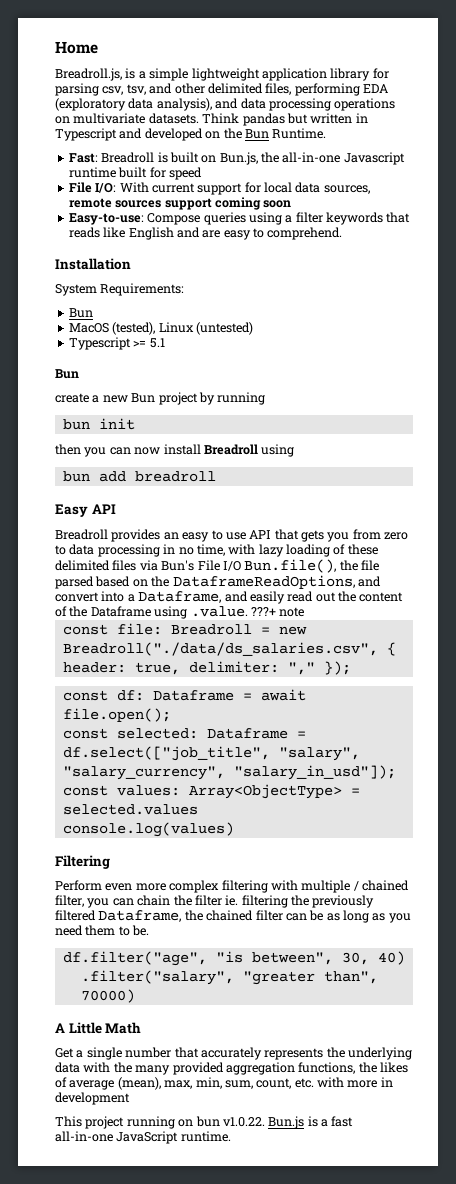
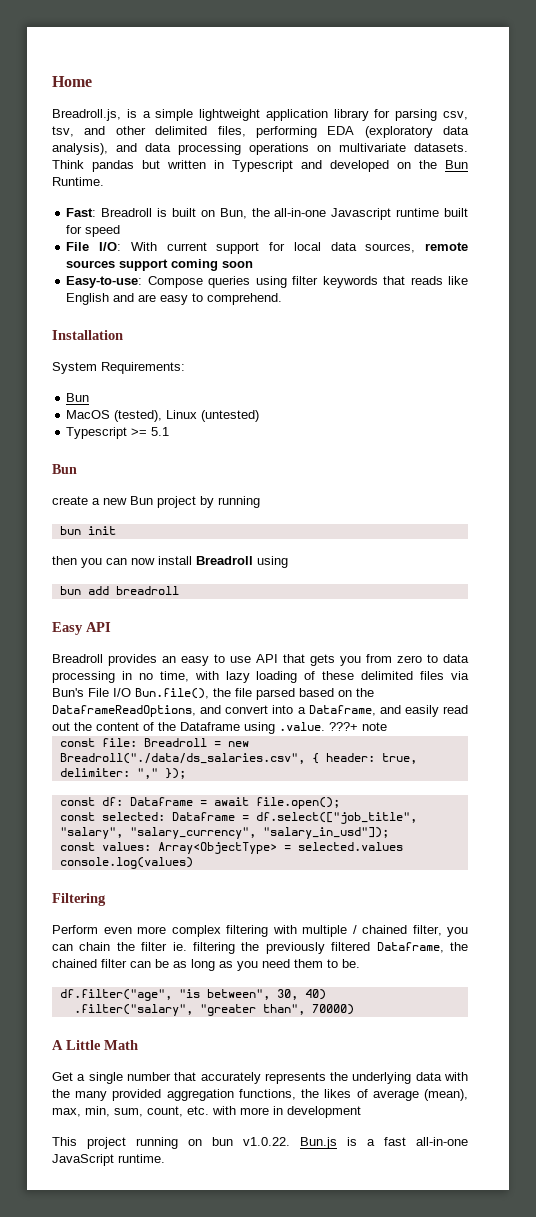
- Fast: Breadroll is built on Bun.js, the all-in-one Javascript runtime built for speed
+ Fast: Breadroll is built on Bun, the all-in-one Javascript runtime built for speed
- Easy-to-use: Compose queries using a filter keywords that reads like English and are easy to comprehend.
+ Easy-to-use: Compose queries using filter keywords that reads like English and are easy to comprehend.

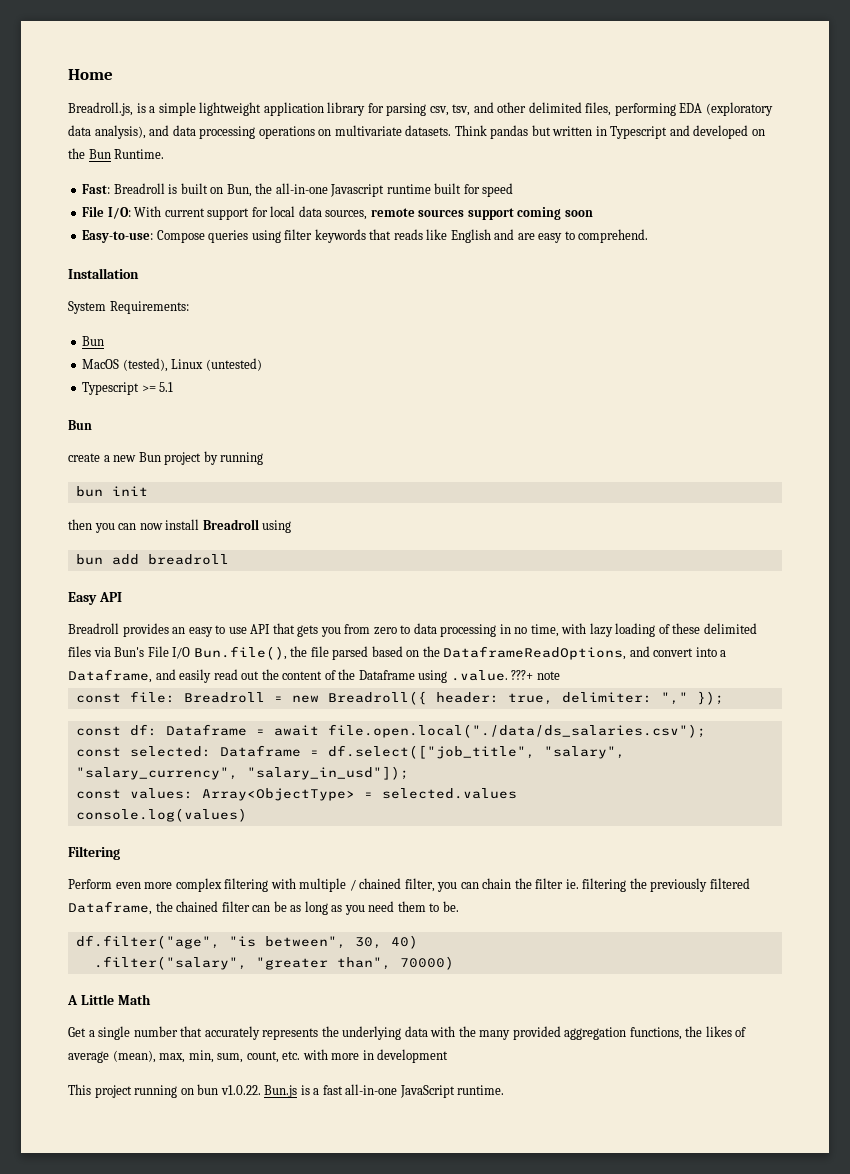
- const file: Breadroll = new Breadroll("./data/ds_salaries.csv", { header: true, delimiter: "," });
+ const file: Breadroll = new Breadroll({ header: true, delimiter: "," });
- const df: Dataframe = await file.open();
+ const df: Dataframe = await file.open.local("./data/ds_salaries.csv");

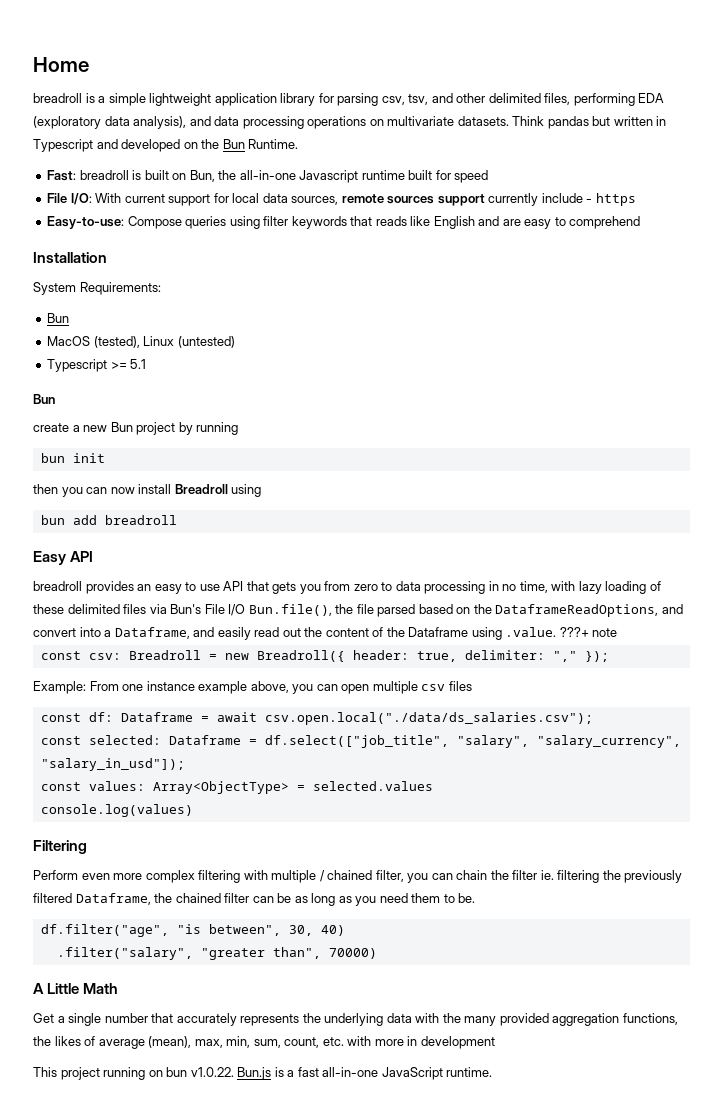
- Breadroll.js, is a simple lightweight application library for parsing csv, tsv, and other delimited files, performing EDA (exploratory data analysis), and data processing operations on multivariate datasets.
+ breadroll is a simple lightweight application library for parsing csv, tsv, and other delimited files, performing EDA (exploratory data analysis), and data processing operations on multivariate datasets.
- Fast: Breadroll is built on Bun, the all-in-one Javascript runtime built for speed
+ Fast: breadroll is built on Bun, the all-in-one Javascript runtime built for speed
- File I/O: With current support for local data sources, remote sources support coming soon
+ File I/O: With current support for local data sources, remote sources support currently include - https
- Easy-to-use: Compose queries using filter keywords that reads like English and are easy to comprehend.
+ Easy-to-use: Compose queries using filter keywords that reads like English and are easy to comprehend
- Breadroll provides an easy to use API that gets you from zero to data processing in no time, with lazy loading of these delimited files via Bun's File I/O Bun.file(), the file parsed based on the DataframeReadOptions, and convert into a Dataframe, and easily read out the content of the Dataframe using .value. ???+ note
+ breadroll provides an easy to use API that gets you from zero to data processing in no time, with lazy loading of these delimited files via Bun's File I/O Bun.file(), the file parsed based on the DataframeReadOptions, and convert into a Dataframe, and easily read out the content of the Dataframe using .value. ???+ note
- const file: Breadroll = new Breadroll({ header: true, delimiter: "," });
+ const csv: Breadroll = new Breadroll({ header: true, delimiter: "," });
+ Example: From one instance example above, you can open multiple csv files
- const df: Dataframe = await file.open.local("./data/ds_salaries.csv");
+ const df: Dataframe = await csv.open.local("./data/ds_salaries.csv");

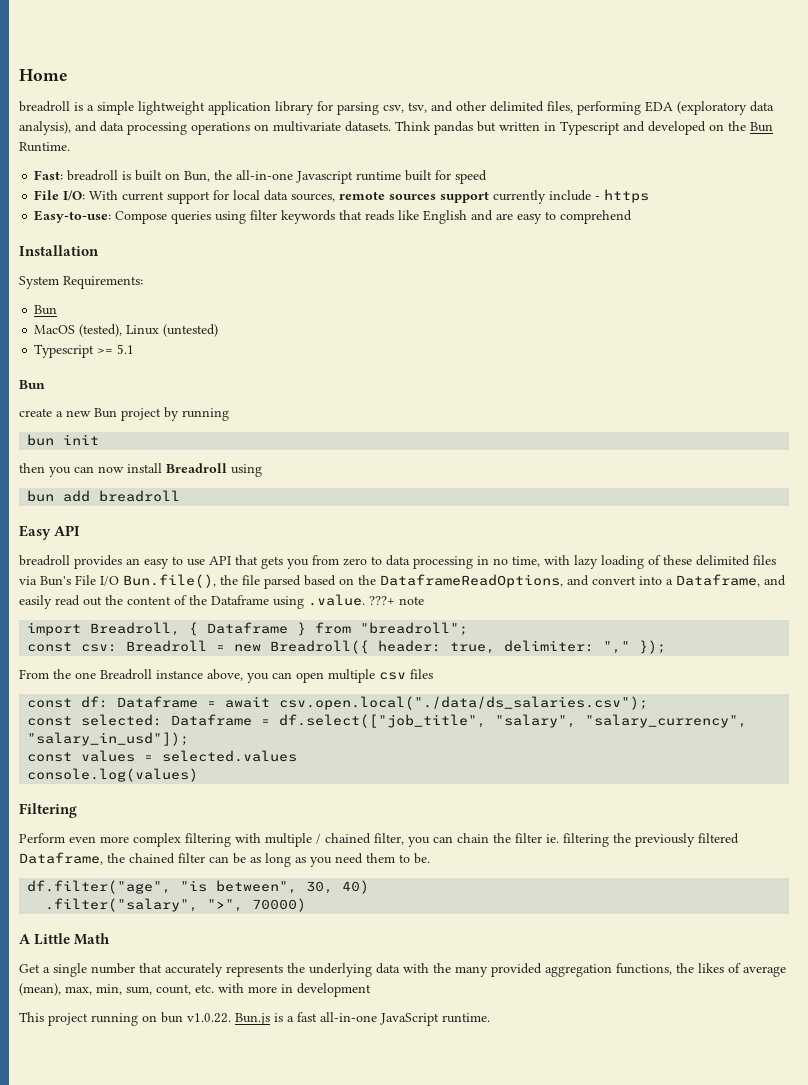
+ import Breadroll, { Dataframe } from "breadroll";
- Example: From one instance example above, you can open multiple csv files
+ From the one Breadroll instance above, you can open multiple csv files
- const values: Array<ObjectType> = selected.values
+ const values = selected.values
- .filter("salary", "greater than", 70000)
+ .filter("salary", ">", 70000)

